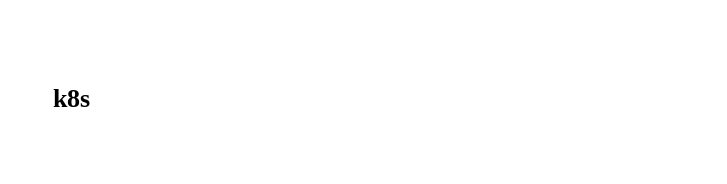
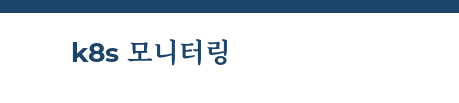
- k8s
+ k8s 모니터링

